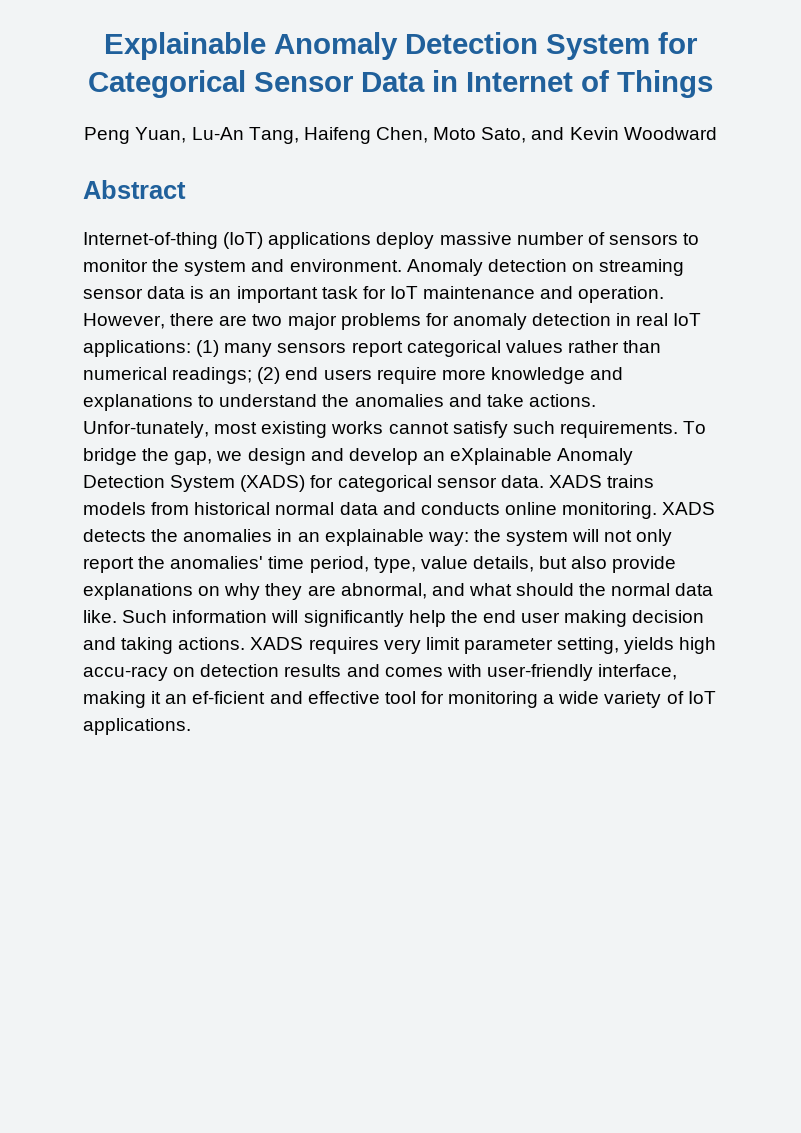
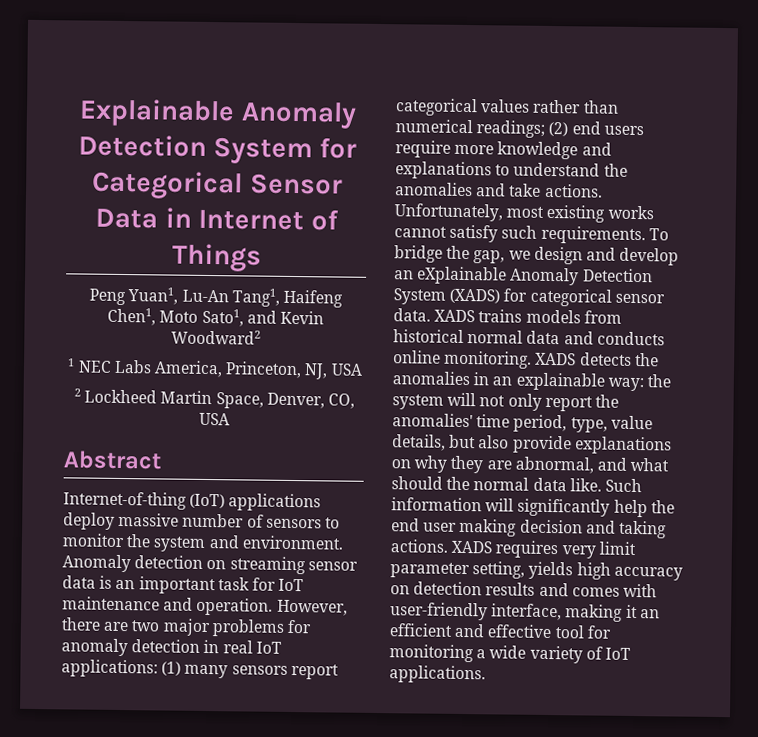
- Peng Yuan, Lu-An Tang, Haifeng Chen, Moto Sato, and Kevin Woodward
+ Peng Yuan1, Lu-An Tang1, Haifeng Chen1, Moto Sato1, and Kevin Woodward2
+ 1 NEC Labs America, Princeton, NJ, USA
+ 2 Lockheed Martin Space, Denver, CO, USA
- Unfor-tunately, most existing works cannot satisfy such requirements.
+ Unfortunately, most existing works cannot satisfy such requirements.
- XADS requires very limit parameter setting, yields high accu-racy on detection results and comes with user-friendly interface, making it an ef-ficient and effective tool for monitoring a wide variety of IoT applications.
+ XADS requires very limit parameter setting, yields high accuracy on detection results and comes with user-friendly interface, making it an efficient and effective tool for monitoring a wide variety of IoT applications.

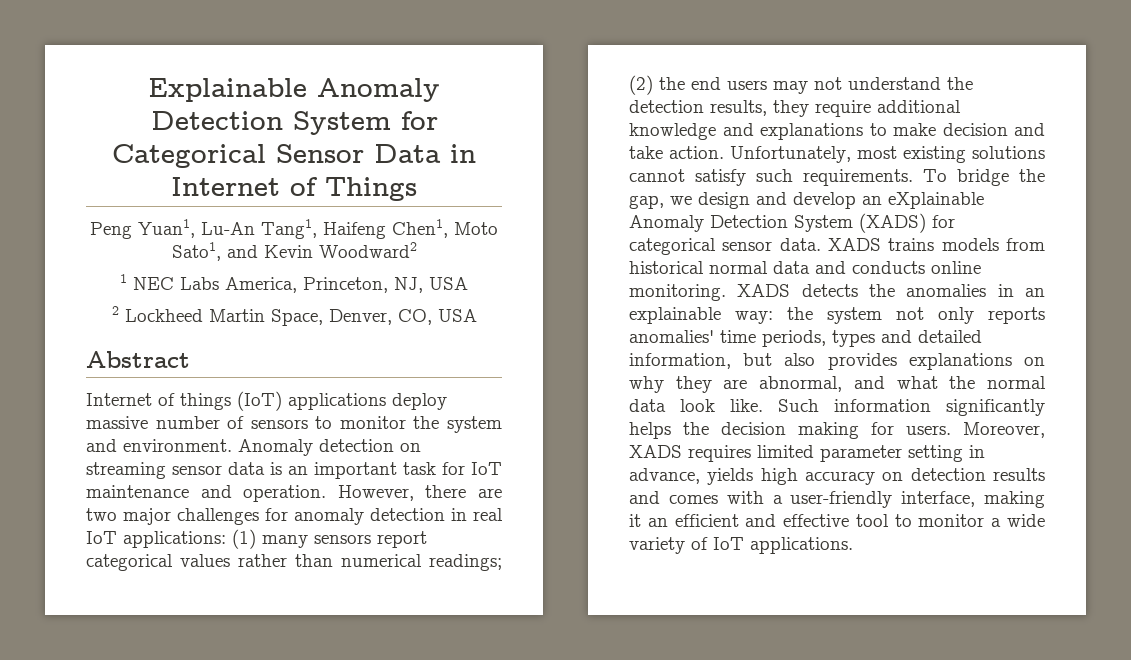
- Internet-of-thing (IoT) applications deploy massive number of sensors to monitor the system and environment.
+ Internet of things (IoT) applications deploy massive number of sensors to monitor the system and environment.
- However, there are two major problems for anomaly detection in real IoT applications: (1) many sensors report categorical values rather than numerical readings; (2) end users require more knowledge and explanations to understand the anomalies and take actions.
+ However, there are two major challenges for anomaly detection in real IoT applications: (1) many sensors report categorical values rather than numerical readings; (2) the end users may not understand the detection results, they require additional knowledge and explanations to make decision and take action.
- Unfortunately, most existing works cannot satisfy such requirements.
+ Unfortunately, most existing solutions cannot satisfy such requirements.
- XADS detects the anomalies in an explainable way: the system will not only report the anomalies' time period, type, value details, but also provide explanations on why they are abnormal, and what should the normal data like.
+ XADS detects the anomalies in an explainable way: the system not only reports anomalies' time periods, types and detailed information, but also provides explanations on why they are abnormal, and what the normal data look like.
- Such information will significantly help the end user making decision and taking actions. XADS requires very limit parameter setting, yields high accuracy on detection results and comes with user-friendly interface, making it an efficient and effective tool for monitoring a wide variety of IoT applications.
+ Such information significantly helps the decision making for users. Moreover, XADS requires limited parameter setting in advance, yields high accuracy on detection results and comes with a user-friendly interface, making it an efficient and effective tool to monitor a wide variety of IoT applications.

